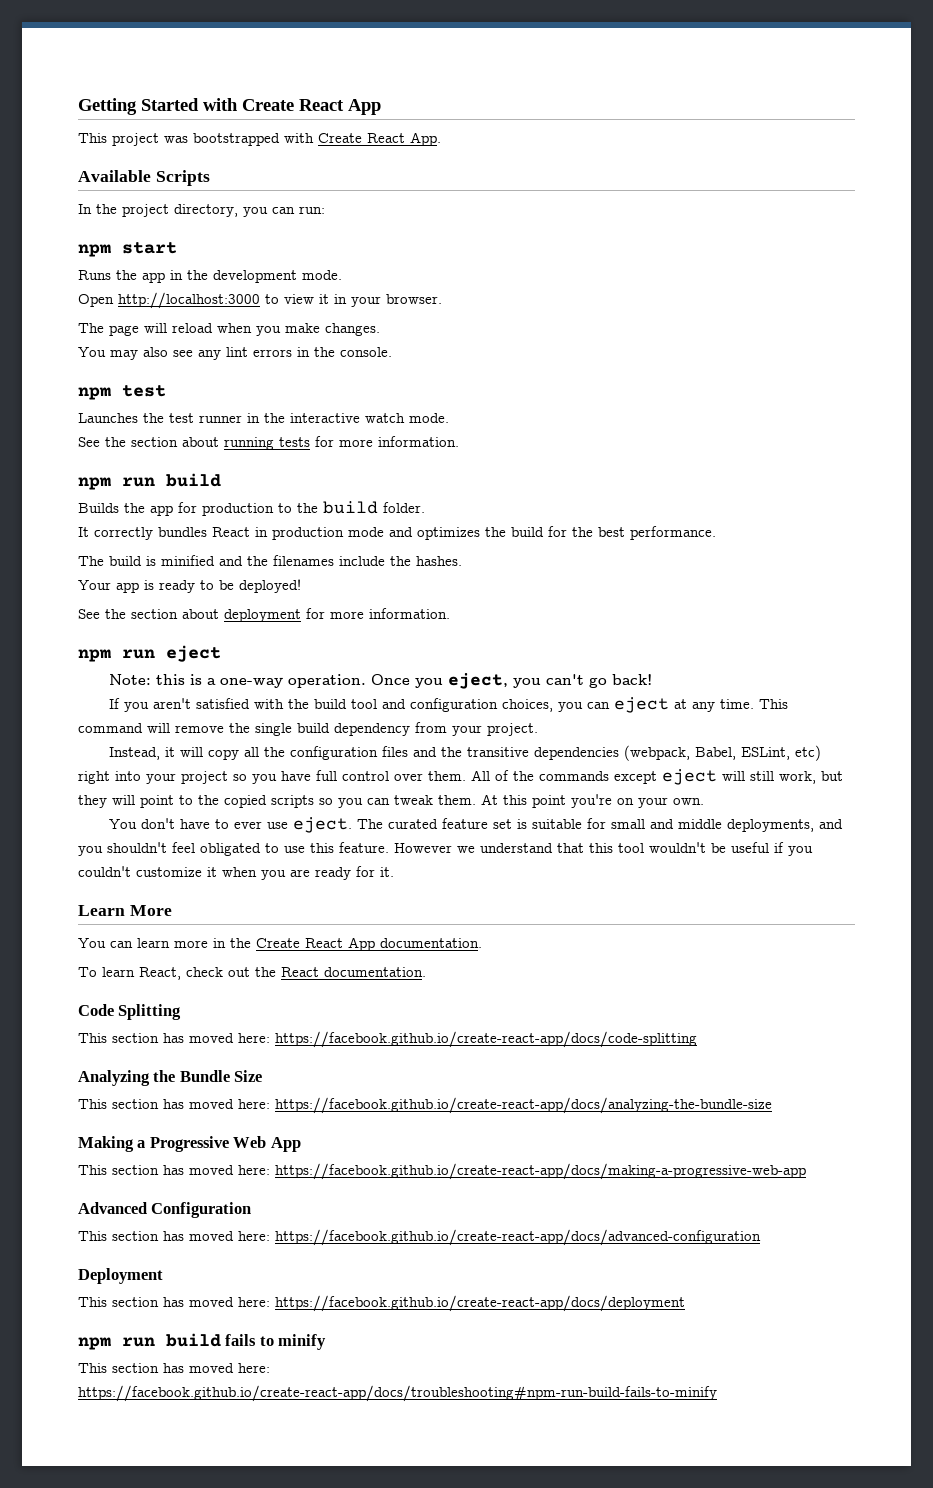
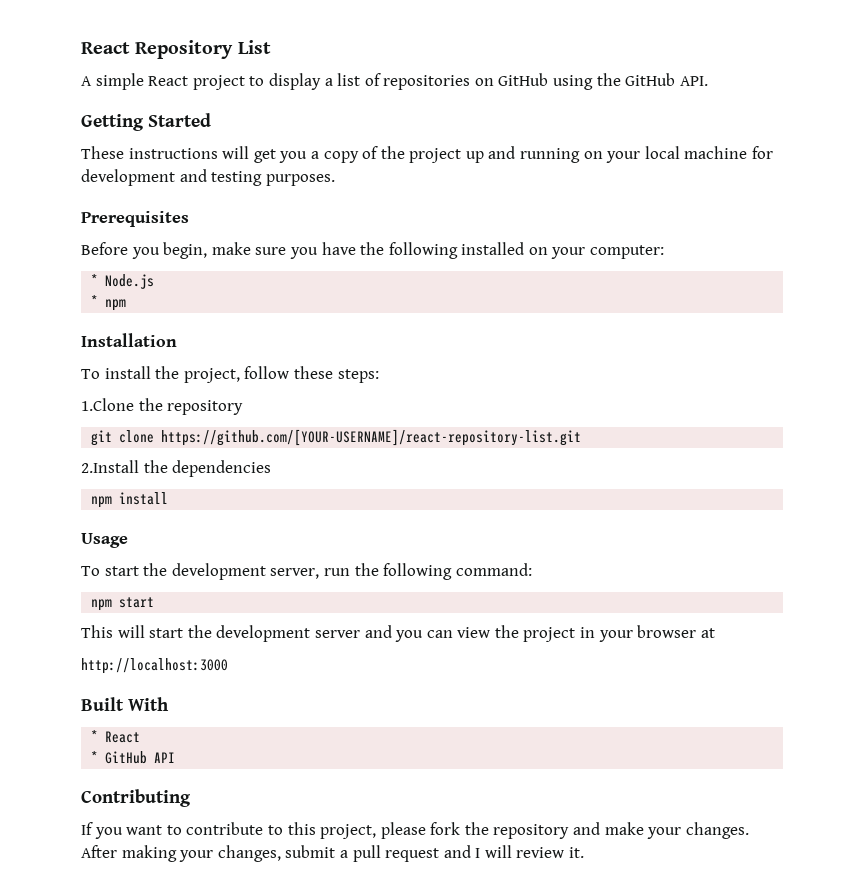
- Getting Started with Create React App
- This project was bootstrapped with Create React App.
- Available Scripts
- In the project directory, you can run:
+ React Repository List
+ A simple React project to display a list of repositories on GitHub using the GitHub API.
+ Getting Started
+ These instructions will get you a copy of the project up and running on your local machine for development and testing purposes.
+ Prerequisites
+ Before you begin, make sure you have the following installed on your computer:
+ * Node.js
+ * npm
+ Installation
+ To install the project, follow these steps:
+ 1.Clone the repository
+ git clone https://github.com/[YOUR-USERNAME]/react-repository-list.git
+ 2.Install the dependencies
+ npm install
+ Usage
+ To start the development server, run the following command:
  npm start
- Runs the app in the development mode.
- Open http://localhost:3000 to view it in your browser.
- The page will reload when you make changes.
- You may also see any lint errors in the console.
- npm test
- Launches the test runner in the interactive watch mode.
- See the section about running tests for more information.
- npm run build
- Builds the app for production to the build folder.
- It correctly bundles React in production mode and optimizes the build for the best performance.
- The build is minified and the filenames include the hashes.
- Your app is ready to be deployed!
- See the section about deployment for more information.
- npm run eject
- Note: this is a one-way operation. Once you eject, you can't go back!
- If you aren't satisfied with the build tool and configuration choices, you can eject at any time. This command will remove the single build dependency from your project.
- Instead, it will copy all the configuration files and the transitive dependencies (webpack, Babel, ESLint, etc) right into your project so you have full control over them. All of the commands except eject will still work, but they will point to the copied scripts so you can tweak them. At this point you're on your own.
- You don't have to ever use eject. The curated feature set is suitable for small and middle deployments, and you shouldn't feel obligated to use this feature. However we understand that this tool wouldn't be useful if you couldn't customize it when you are ready for it.
- Learn More
- You can learn more in the Create React App documentation.
- To learn React, check out the React documentation.
- Code Splitting
- This section has moved here: https://facebook.github.io/create-react-app/docs/code-splitting
- Analyzing the Bundle Size
- This section has moved here: https://facebook.github.io/create-react-app/docs/analyzing-the-bundle-size
- Making a Progressive Web App
- This section has moved here: https://facebook.github.io/create-react-app/docs/making-a-progressive-web-app
- Advanced Configuration
- This section has moved here: https://facebook.github.io/create-react-app/docs/advanced-configuration
- Deployment
- This section has moved here: https://facebook.github.io/create-react-app/docs/deployment
- npm run build fails to minify
- This section has moved here: https://facebook.github.io/create-react-app/docs/troubleshooting#npm-run-build-fails-to-minify
+ This will start the development server and you can view the project in your browser at
+ http://localhost:3000
+ Built With
+ * React
+ * GitHub API
+ Contributing
+ If you want to contribute to this project, please fork the repository and make your changes. After making your changes, submit a pull request and I will review it.

